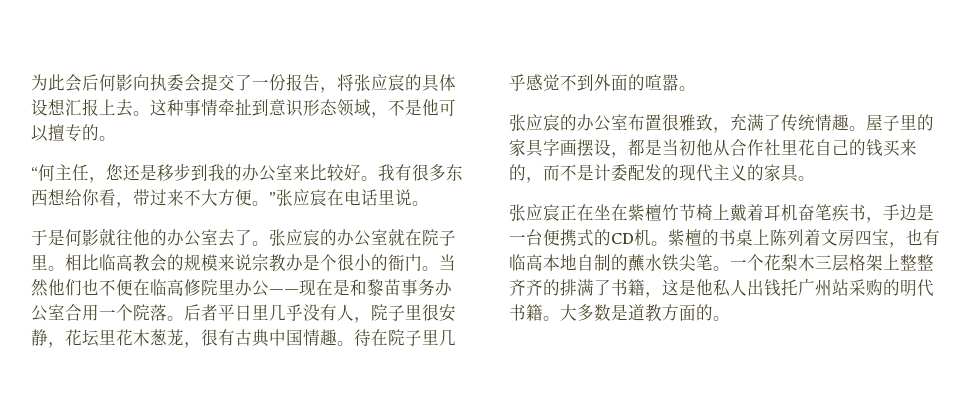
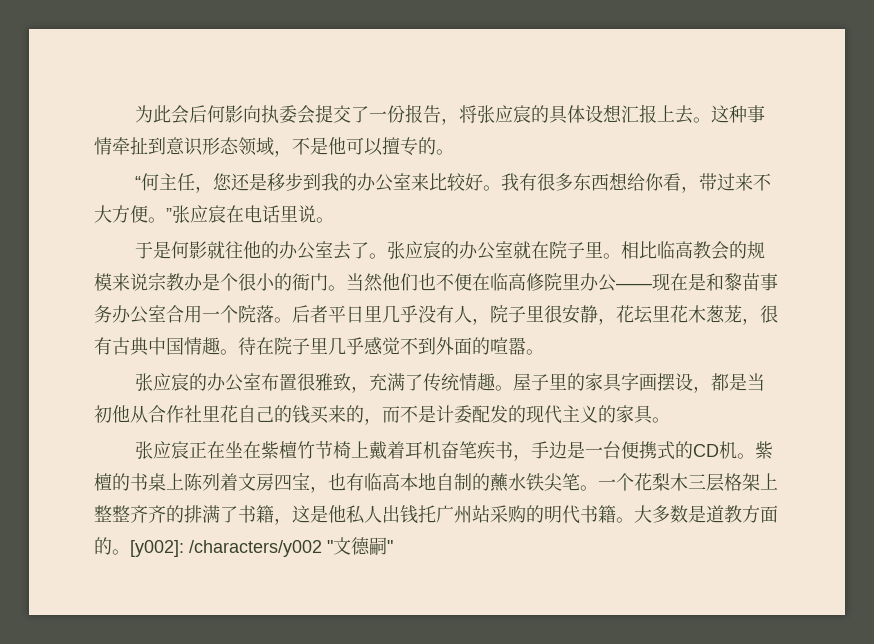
+ [y002]: /characters/y002 "文德嗣"

